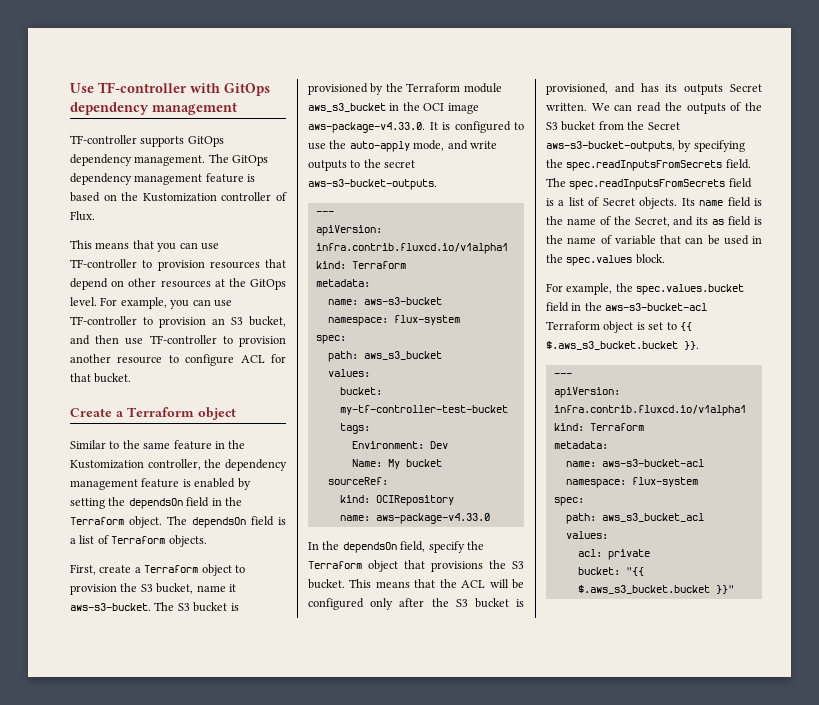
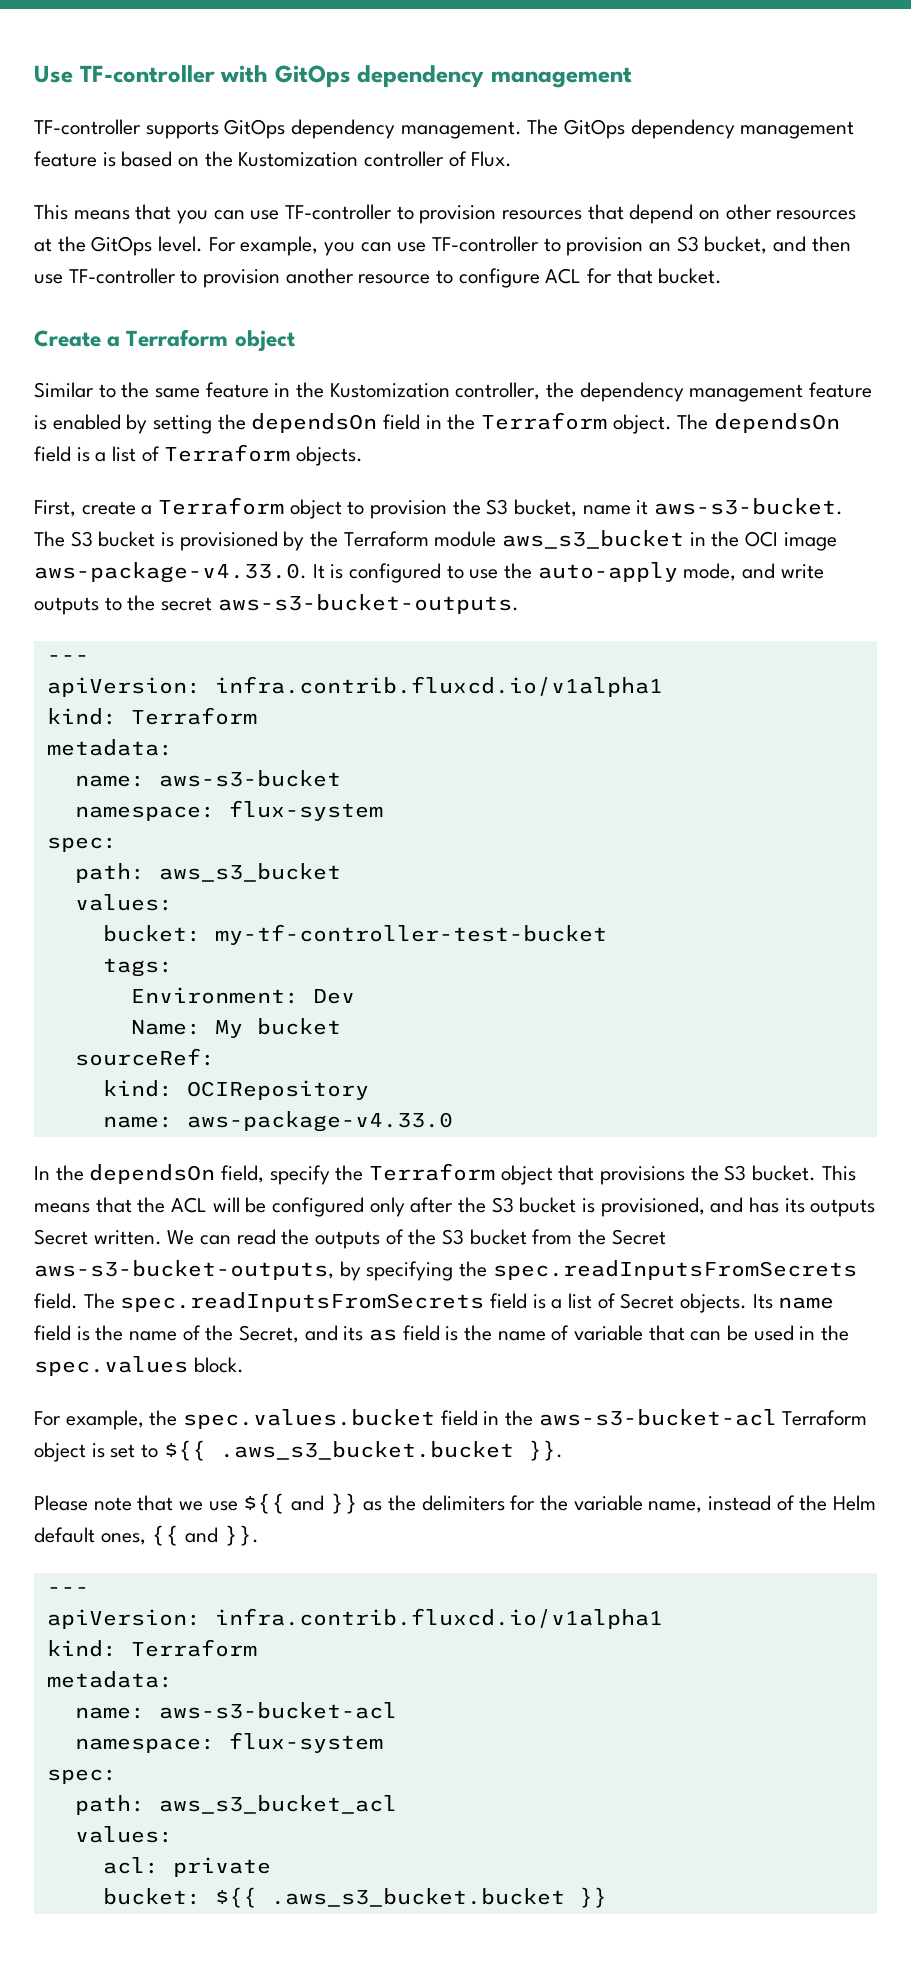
- For example, the spec.values.bucket field in the aws-s3-bucket-acl Terraform object is set to {{ $.aws_s3_bucket.bucket }}.
+ For example, the spec.values.bucket field in the aws-s3-bucket-acl Terraform object is set to ${{ .aws_s3_bucket.bucket }}.
+ Please note that we use ${{ and }} as the delimiters for the variable name, instead of the Helm default ones, {{ and }}.
- bucket: "{{ $.aws_s3_bucket.bucket }}"
+ bucket: ${{ .aws_s3_bucket.bucket }}

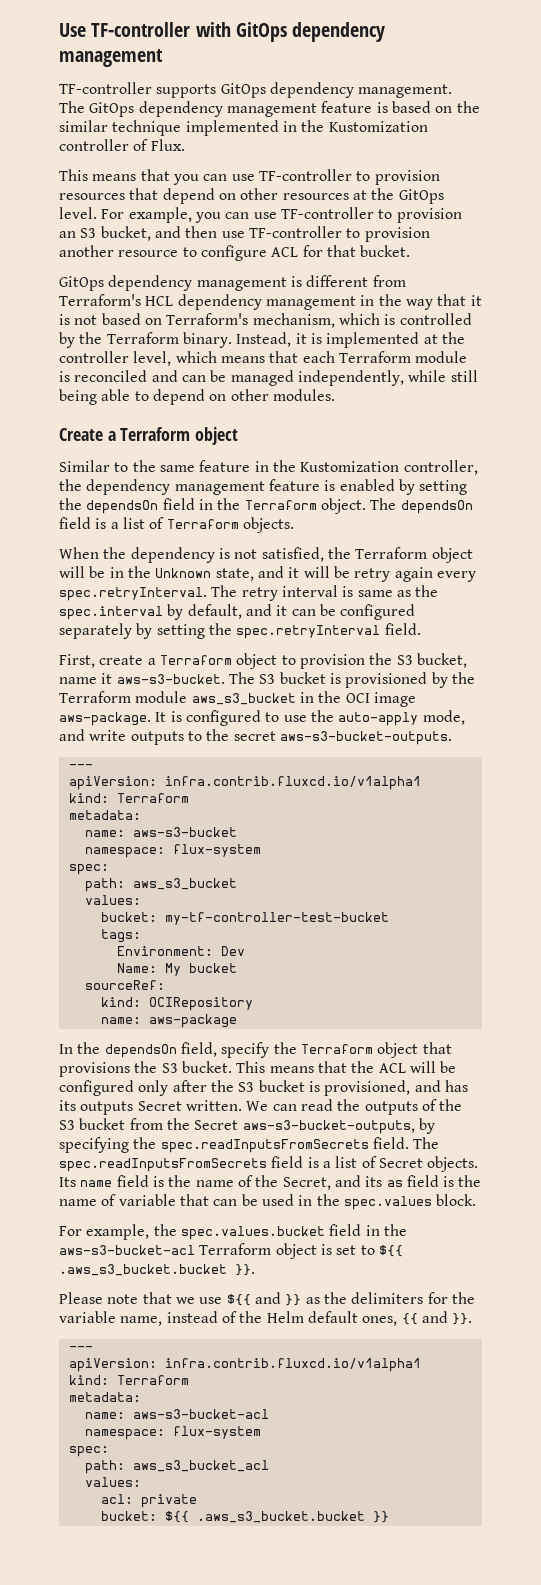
- The GitOps dependency management feature is based on the Kustomization controller of Flux.
+ The GitOps dependency management feature is based on the similar technique implemented in the Kustomization controller of Flux.
+ GitOps dependency management is different from Terraform's HCL dependency management in the way that it is not based on Terraform's mechanism, which is controlled by the Terraform binary. Instead, it is implemented at the controller level, which means that each Terraform module is reconciled and can be managed independently, while still being able to depend on other modules.
+ When the dependency is not satisfied, the Terraform object will be in the Unknown state, and it will be retry again every spec.retryInterval. The retry interval is same as the spec.interval by default, and it can be configured separately by setting the spec.retryInterval field.
- The S3 bucket is provisioned by the Terraform module aws_s3_bucket in the OCI image aws-package-v4.33.0. It is configured to use the auto-apply mode, and write outputs to the secret aws-s3-bucket-outputs.
+ The S3 bucket is provisioned by the Terraform module aws_s3_bucket in the OCI image aws-package. It is configured to use the auto-apply mode, and write outputs to the secret aws-s3-bucket-outputs.
- name: aws-package-v4.33.0
+ name: aws-package

